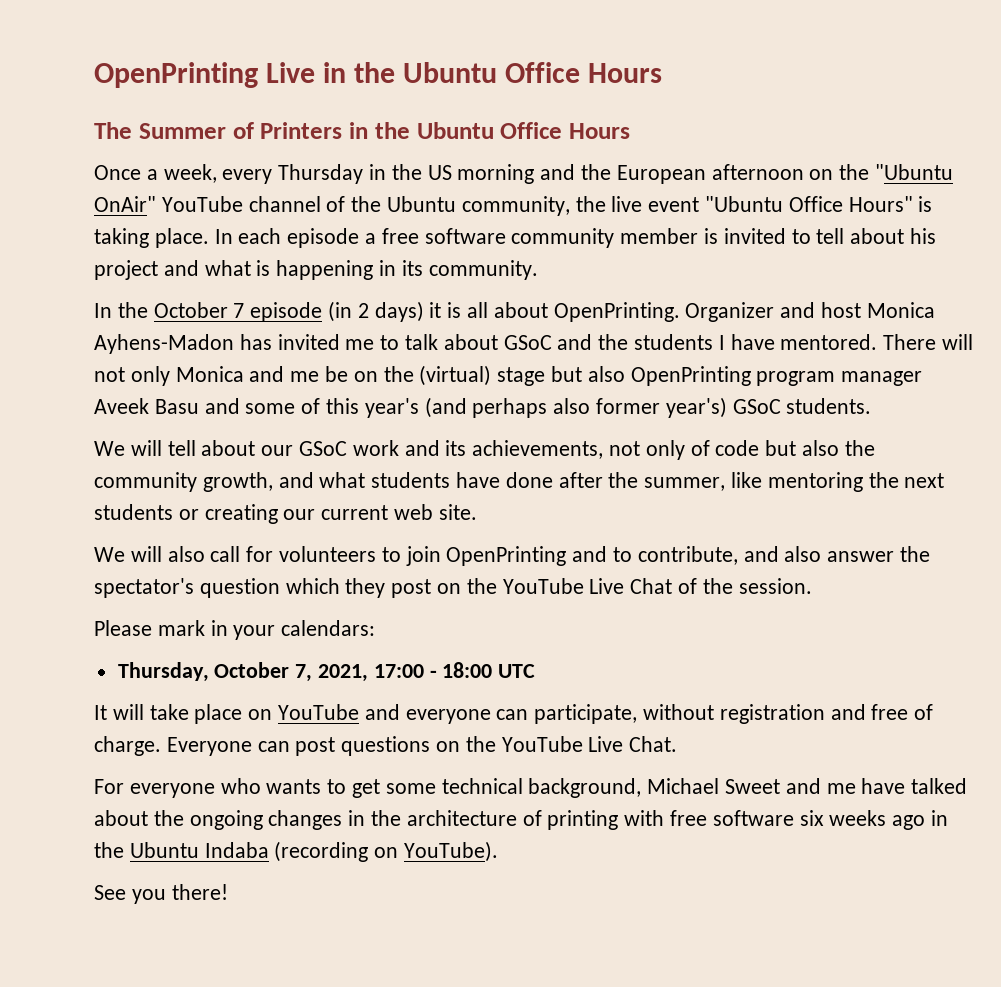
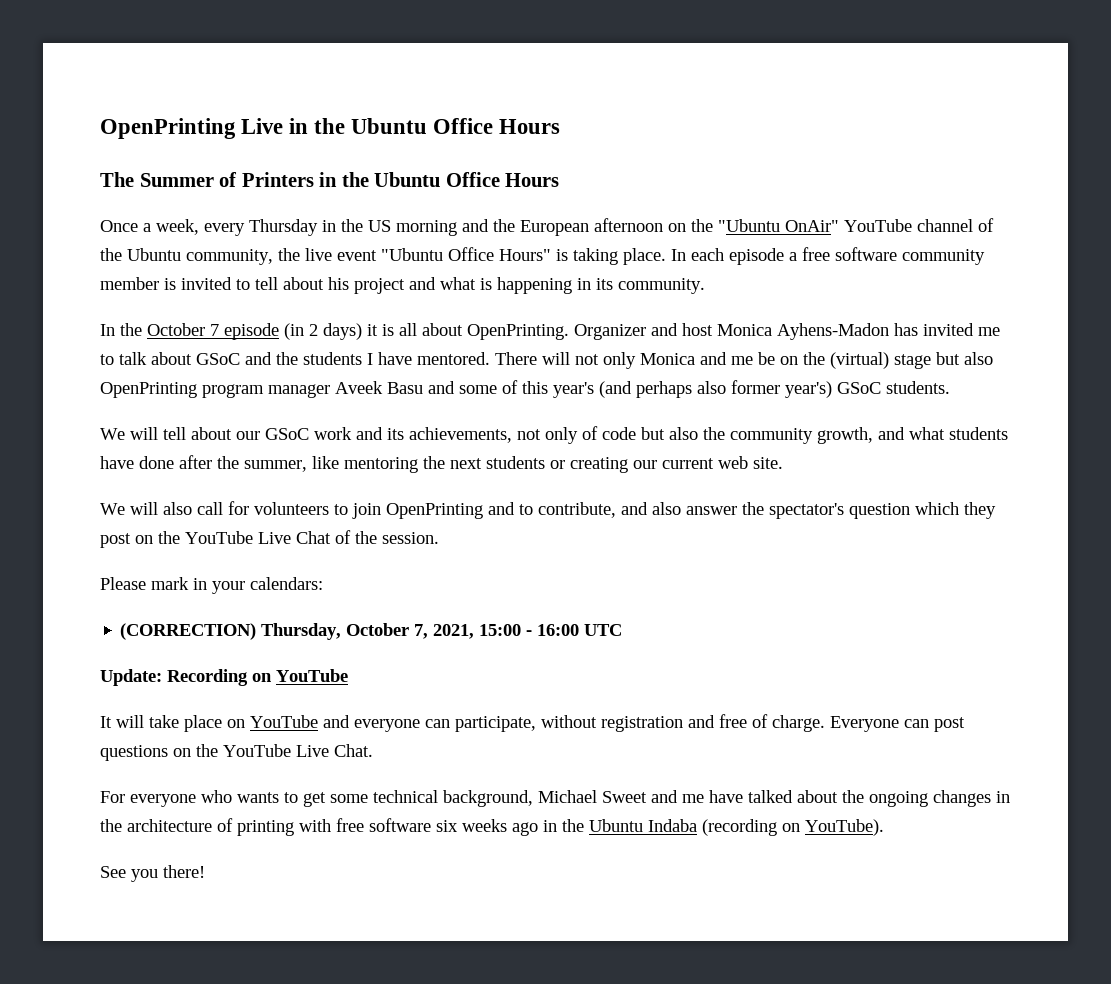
- Thursday, October 7, 2021, 17:00 - 18:00 UTC
+ (CORRECTION) Thursday, October 7, 2021, 15:00 - 16:00 UTC
+ Update: Recording on YouTube

